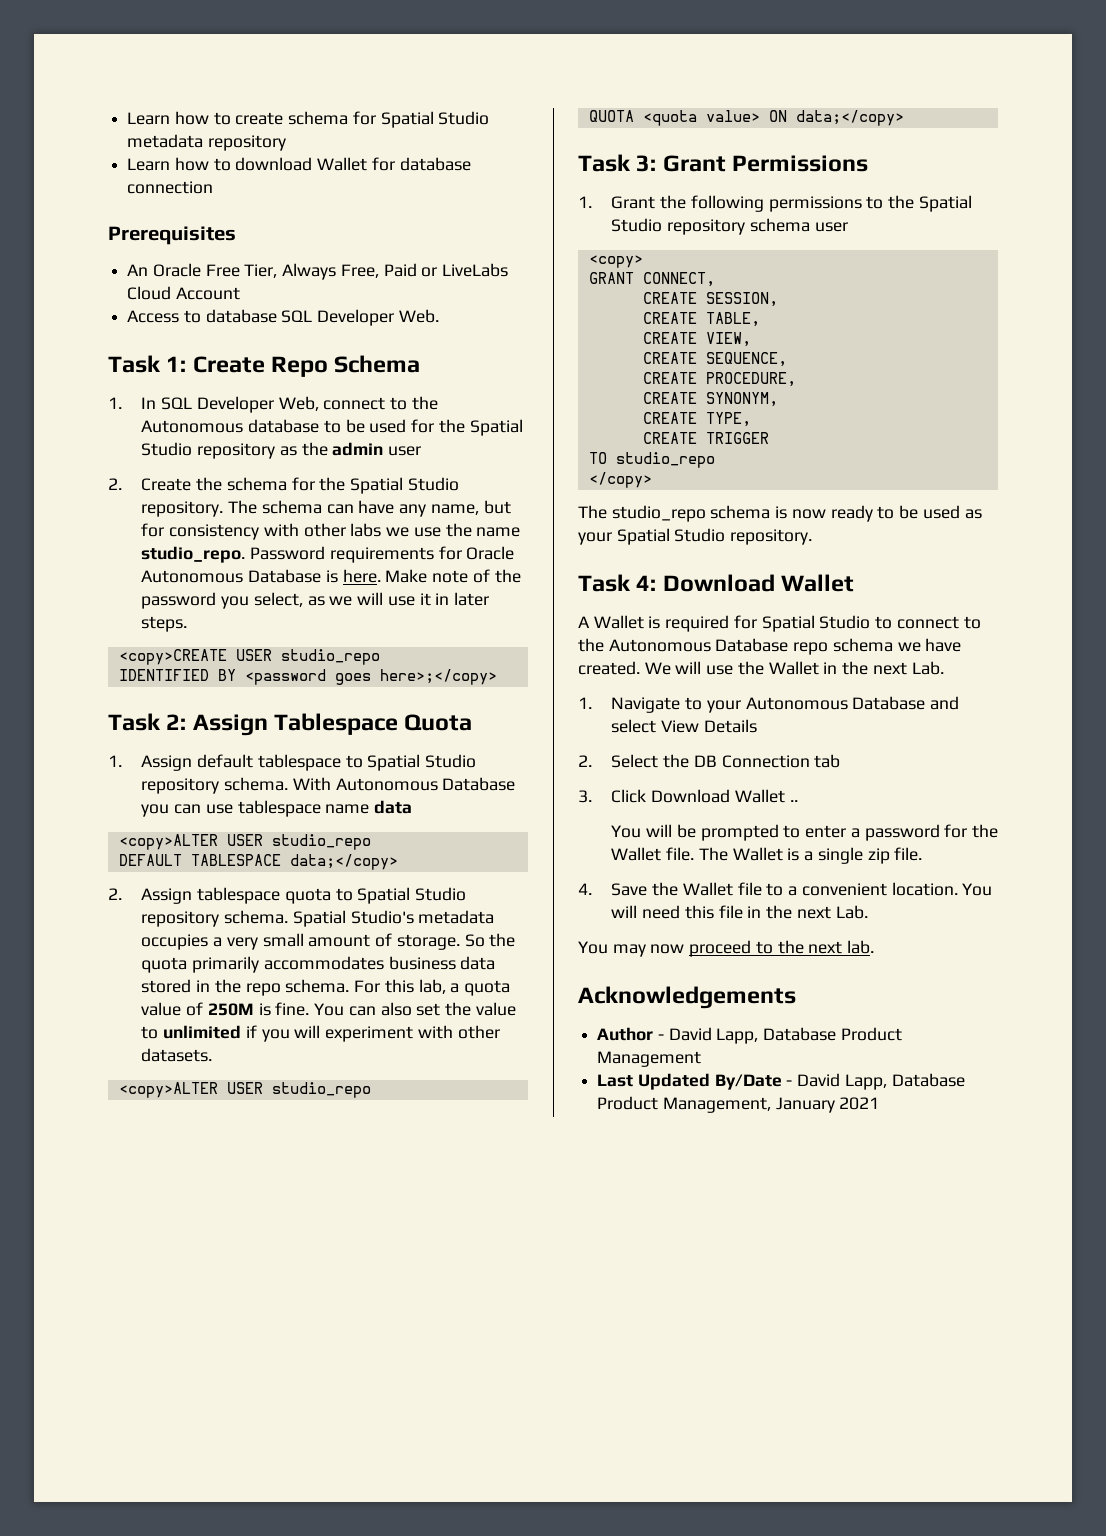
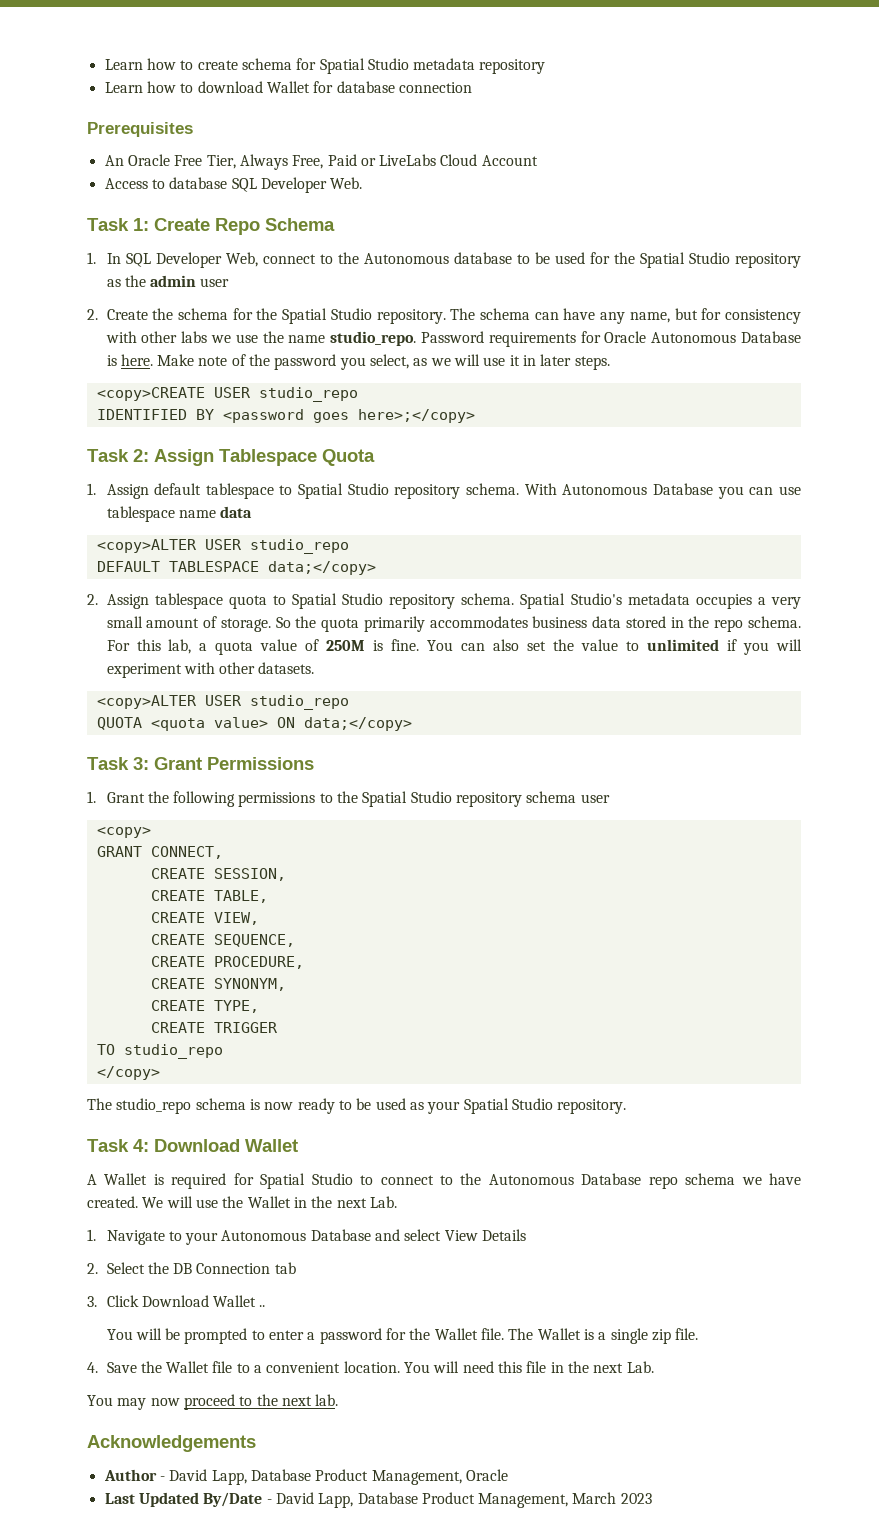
- Author - David Lapp, Database Product Management
+ Author - David Lapp, Database Product Management, Oracle
- Last Updated By/Date - David Lapp, Database Product Management, January 2021
+ Last Updated By/Date - David Lapp, Database Product Management, March 2023

